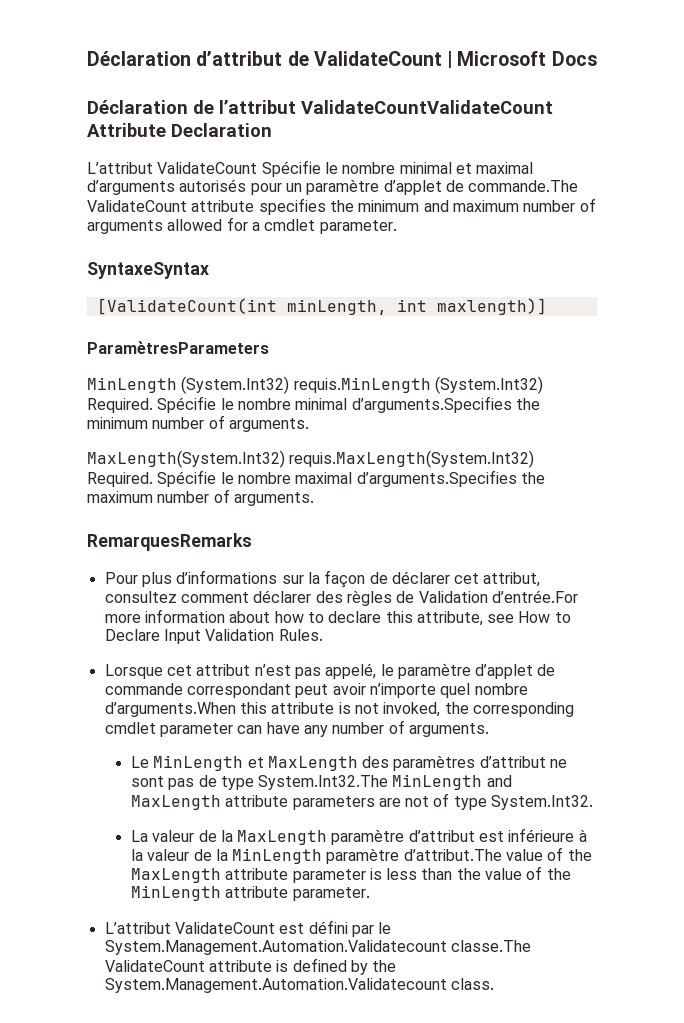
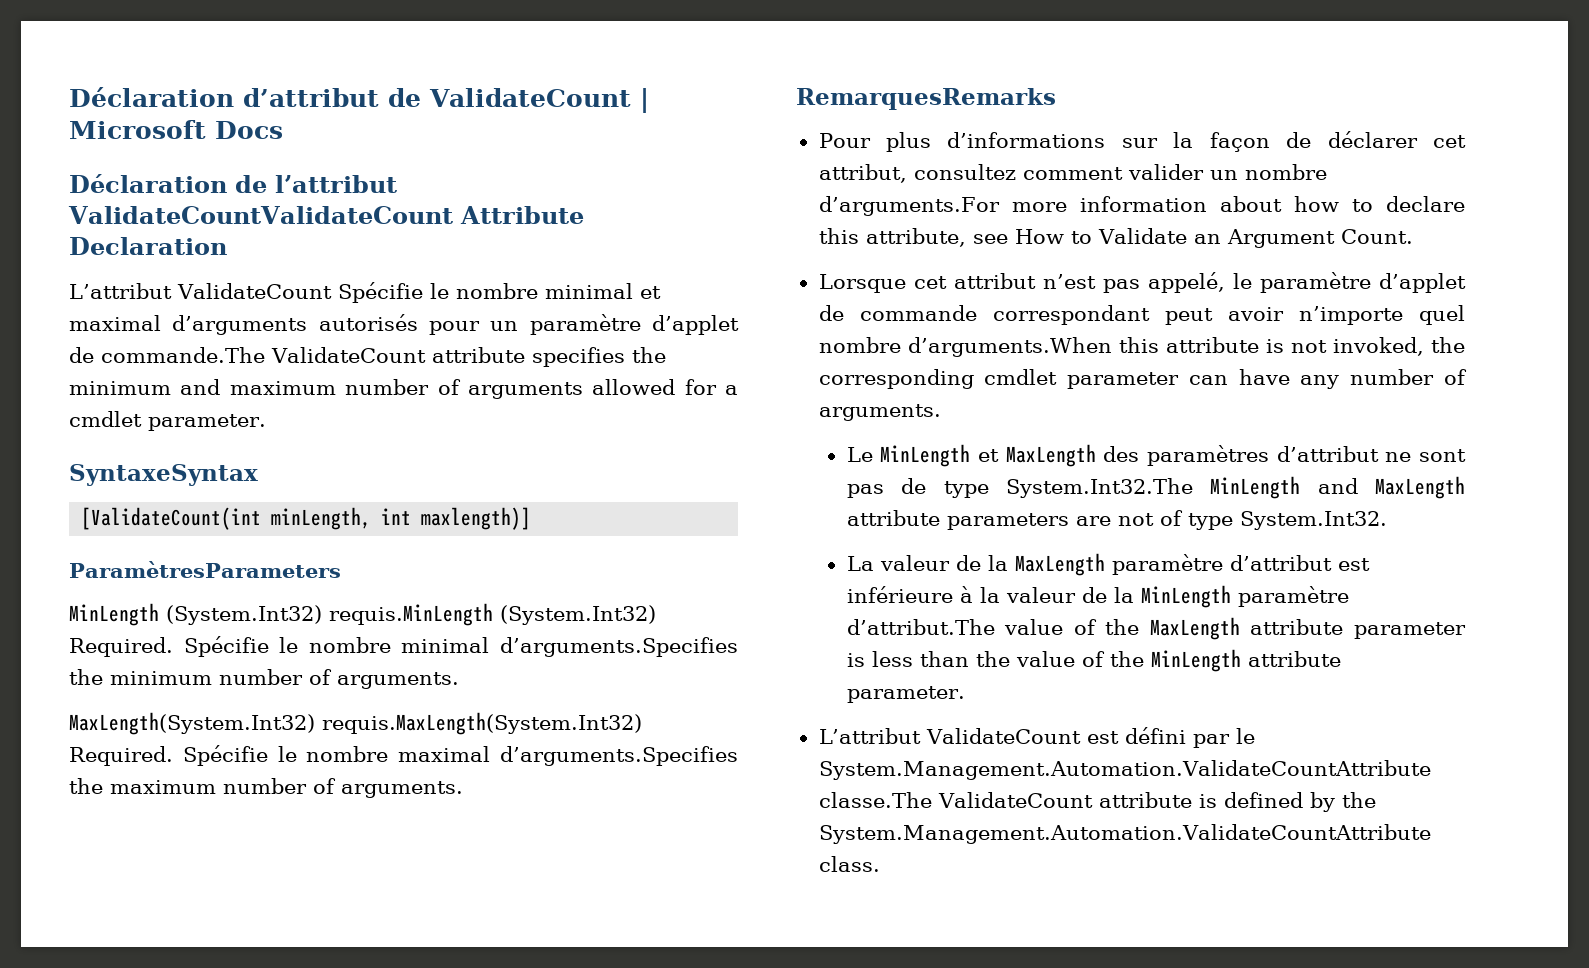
- Pour plus d’informations sur la façon de déclarer cet attribut, consultez comment déclarer des règles de Validation d’entrée.For more information about how to declare this attribute, see How to Declare Input Validation Rules.
+ Pour plus d’informations sur la façon de déclarer cet attribut, consultez comment valider un nombre d’arguments.For more information about how to declare this attribute, see How to Validate an Argument Count.
- L’attribut ValidateCount est défini par le System.Management.Automation.Validatecount classe.The ValidateCount attribute is defined by the System.Management.Automation.Validatecount class.
+ L’attribut ValidateCount est défini par le System.Management.Automation.ValidateCountAttribute classe.The ValidateCount attribute is defined by the System.Management.Automation.ValidateCountAttribute class.

